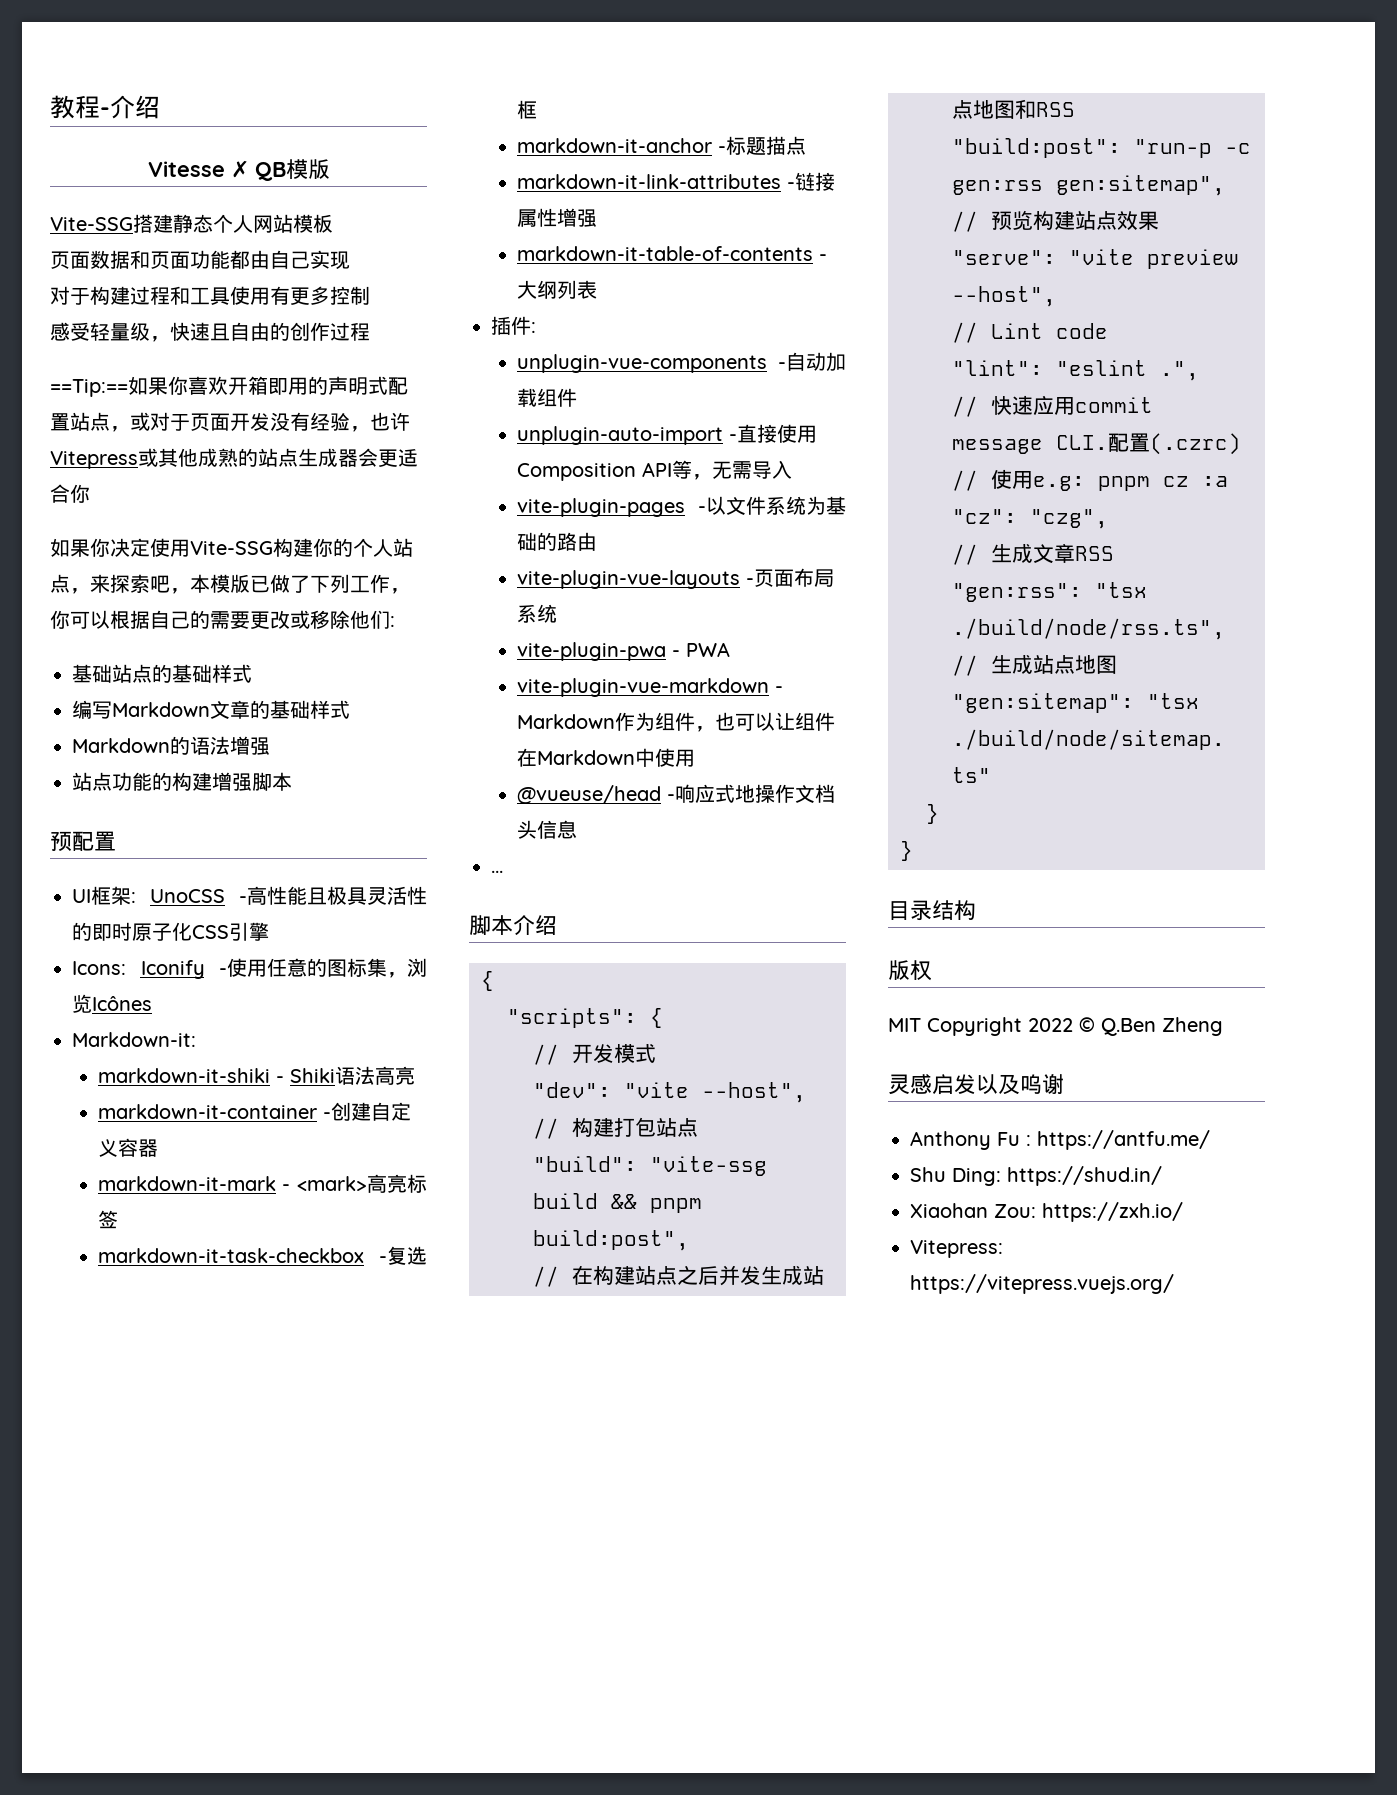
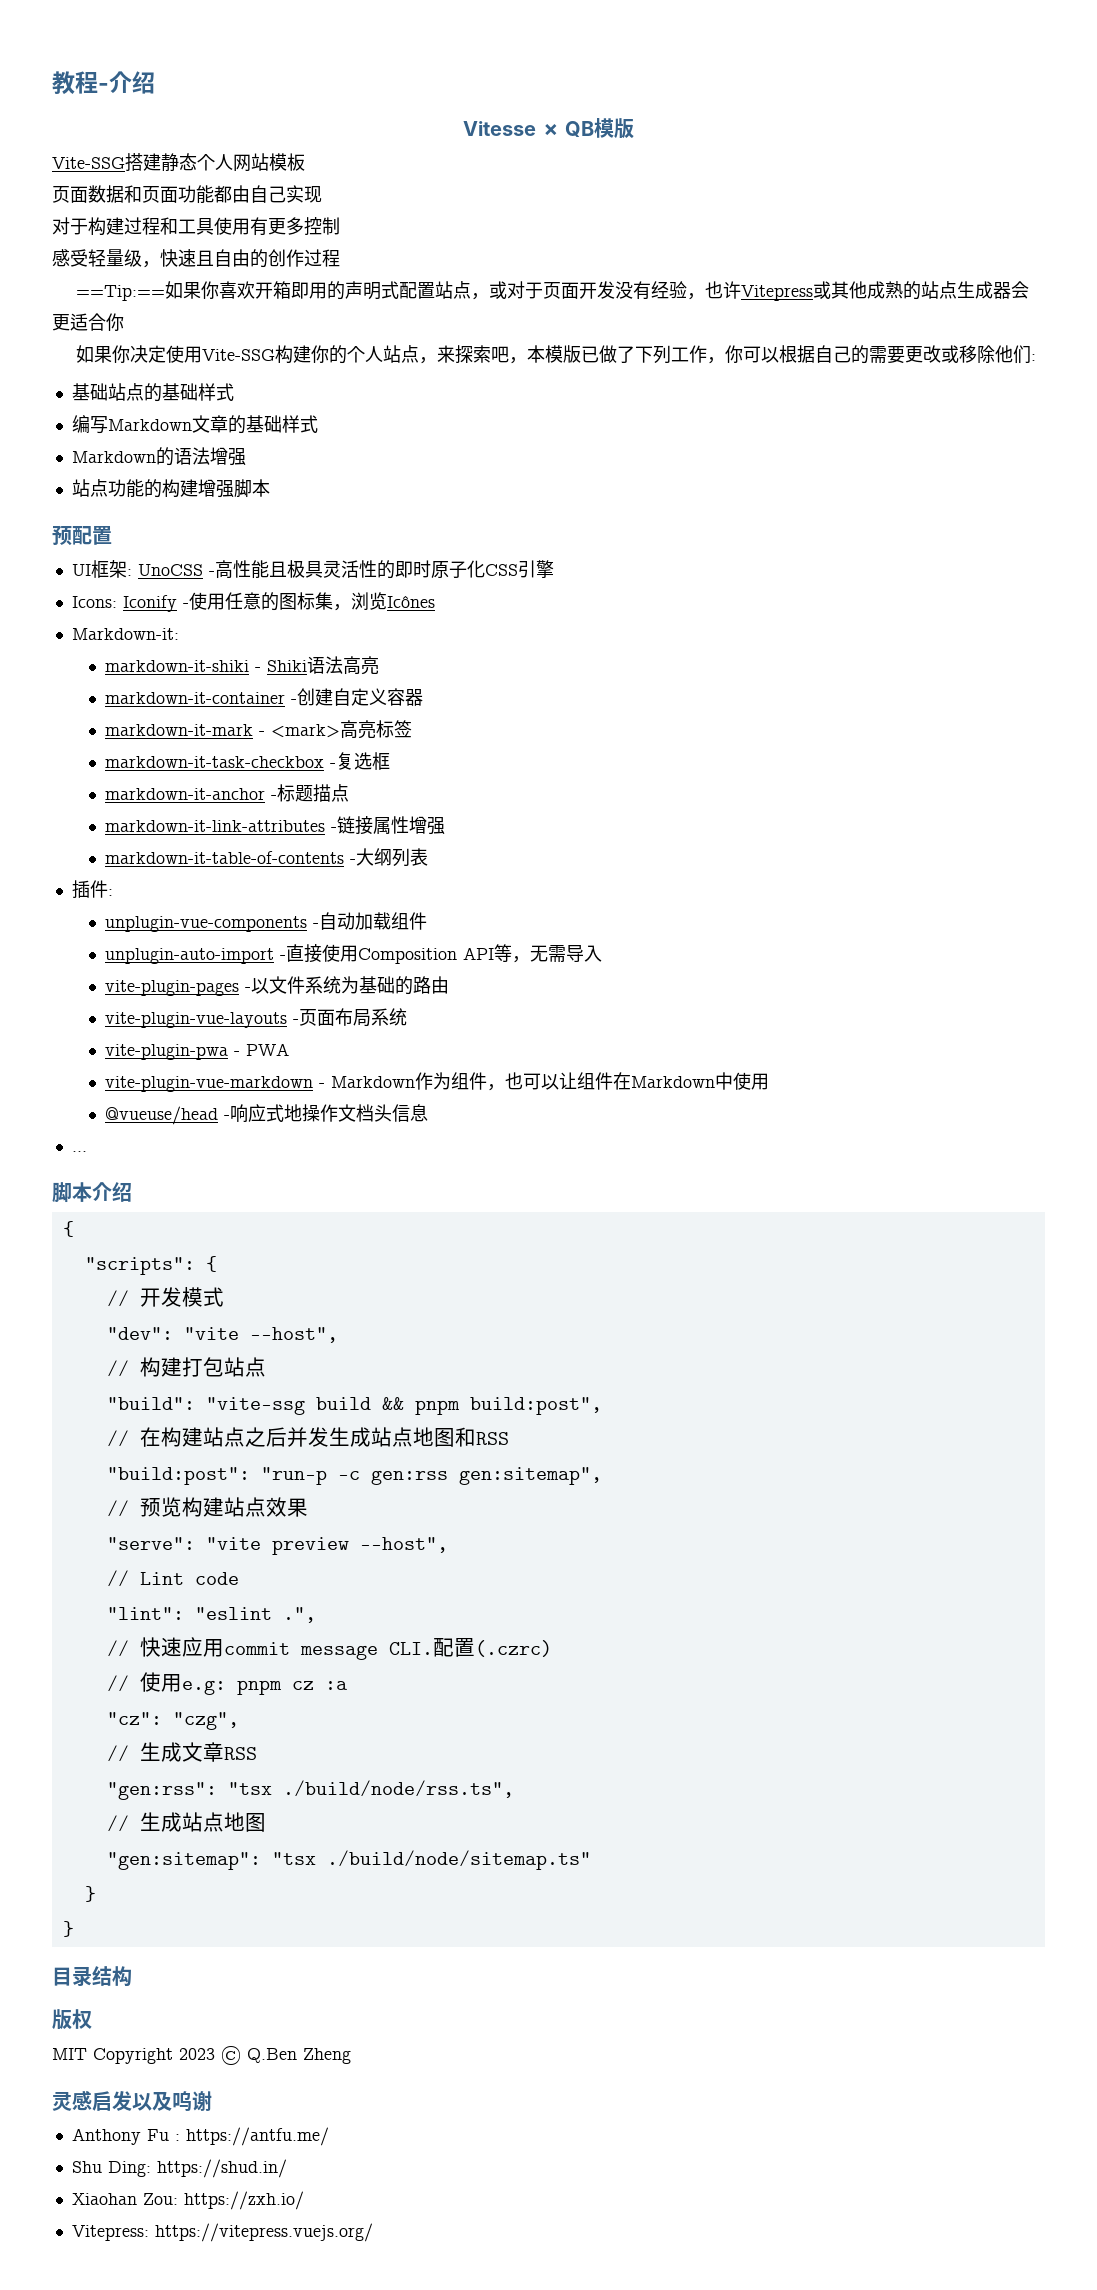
- MIT Copyright 2022 © Q.Ben Zheng
+ MIT Copyright 2023 © Q.Ben Zheng

